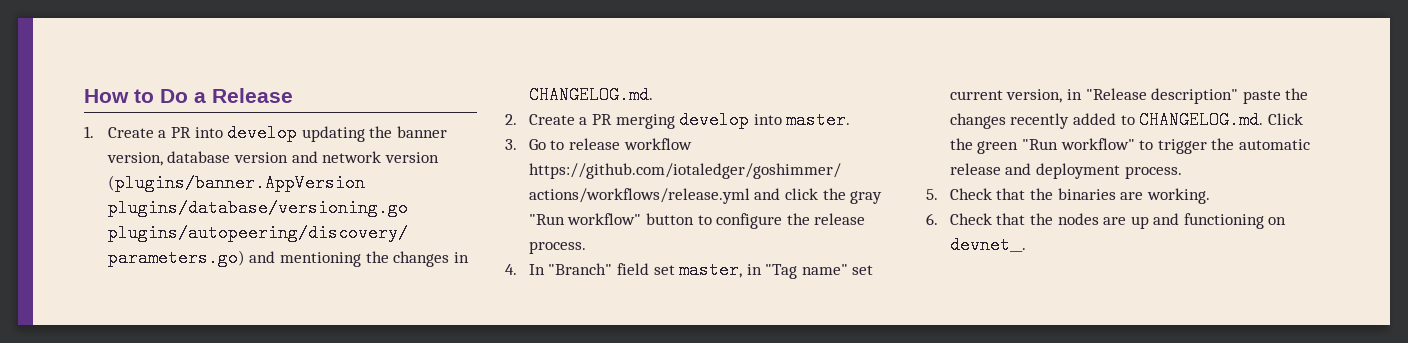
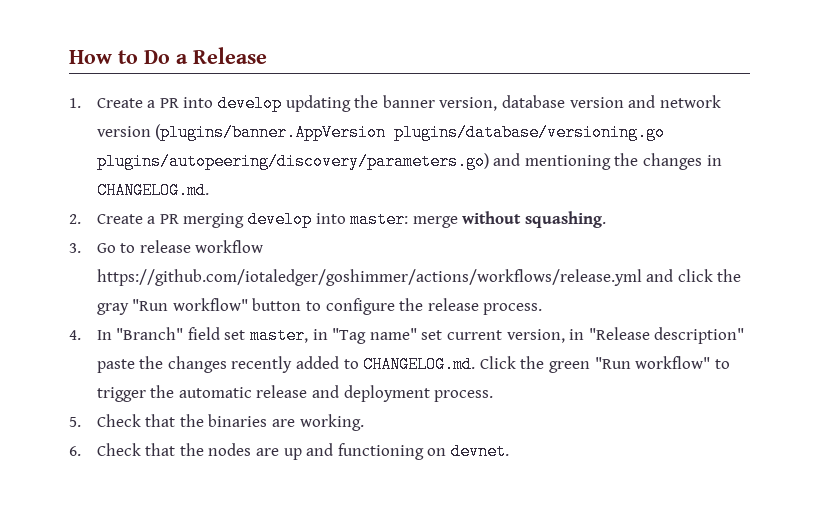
- 2. Create a PR merging develop into master.
+ 2. Create a PR merging develop into master: merge without squashing.
- 6. Check that the nodes are up and functioning on devnet__.
+ 6. Check that the nodes are up and functioning on devnet.

